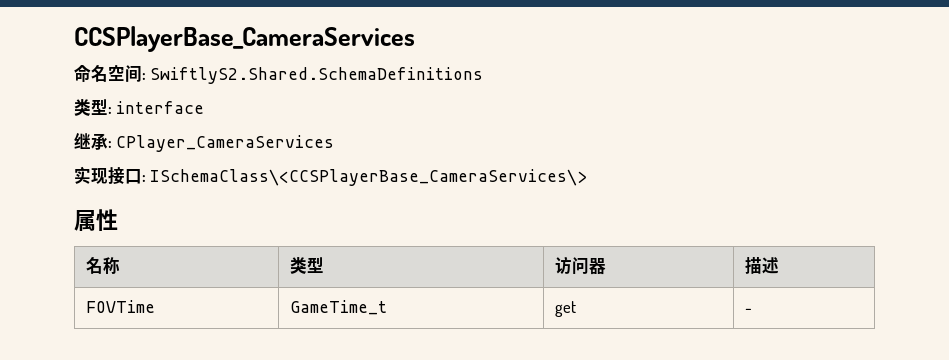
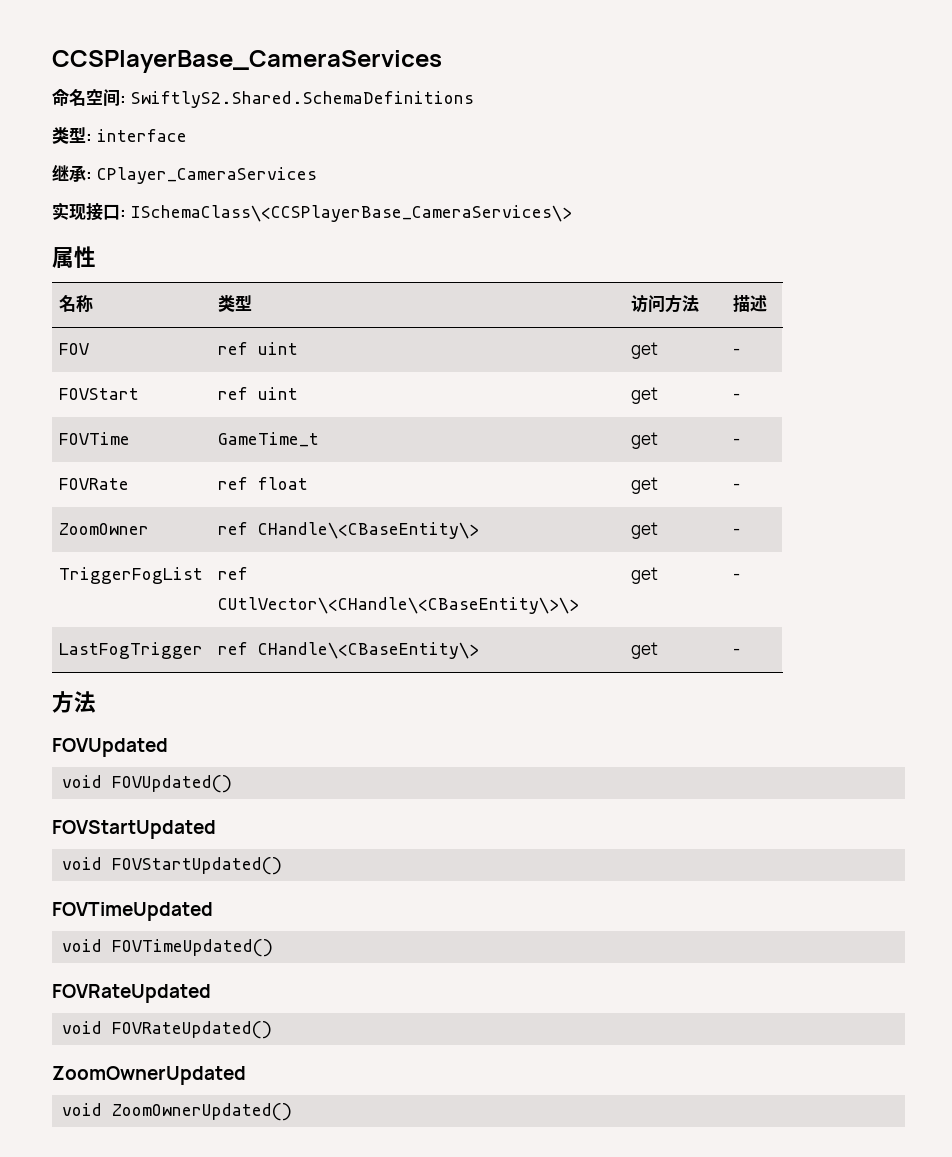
- 名称 | 类型 | 访问器 | 描述
+ 名称 | 类型 | 访问方法 | 描述
+ FOV | ref uint | get | -
+ FOVStart | ref uint | get | -
  FOVTime | GameTime_t | get | -
+ FOVRate | ref float | get | -
+ ZoomOwner | ref CHandle\<CBaseEntity\> | get | -
+ TriggerFogList | ref CUtlVector\<CHandle\<CBaseEntity\>\> | get | -
+ LastFogTrigger | ref CHandle\<CBaseEntity\> | get | -
+ 方法
+ FOVUpdated
+ void FOVUpdated()
+ FOVStartUpdated
+ void FOVStartUpdated()
+ FOVTimeUpdated
+ void FOVTimeUpdated()
+ FOVRateUpdated
+ void FOVRateUpdated()
+ ZoomOwnerUpdated
+ void ZoomOwnerUpdated()

